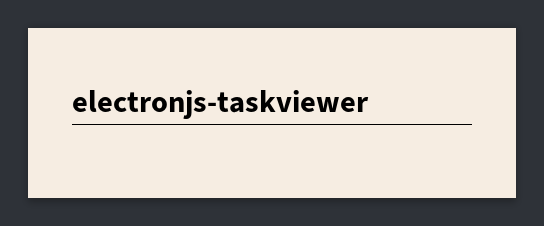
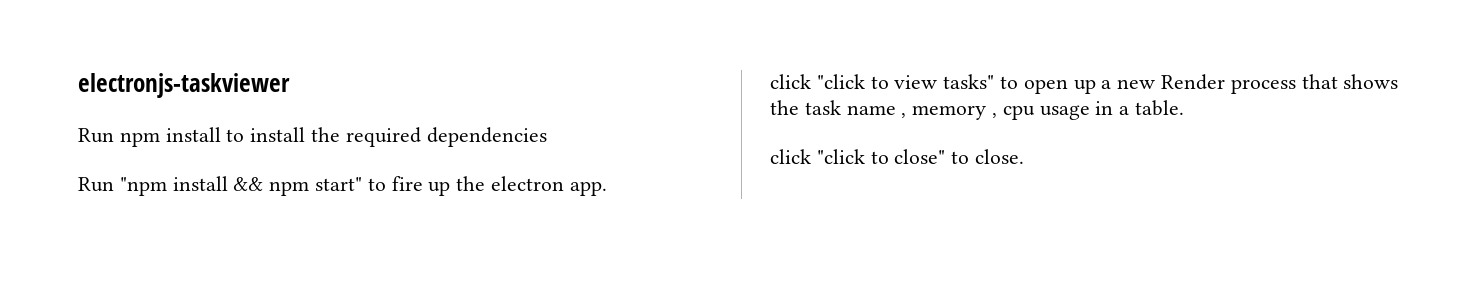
+ Run npm install to install the required dependencies
+ Run "npm install && npm start" to fire up the electron app.
+ click "click to view tasks" to open up a new Render process that shows the task name , memory , cpu usage in a table.
+ click "click to close" to close.

